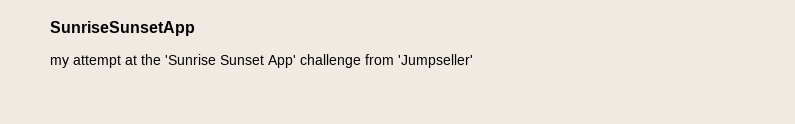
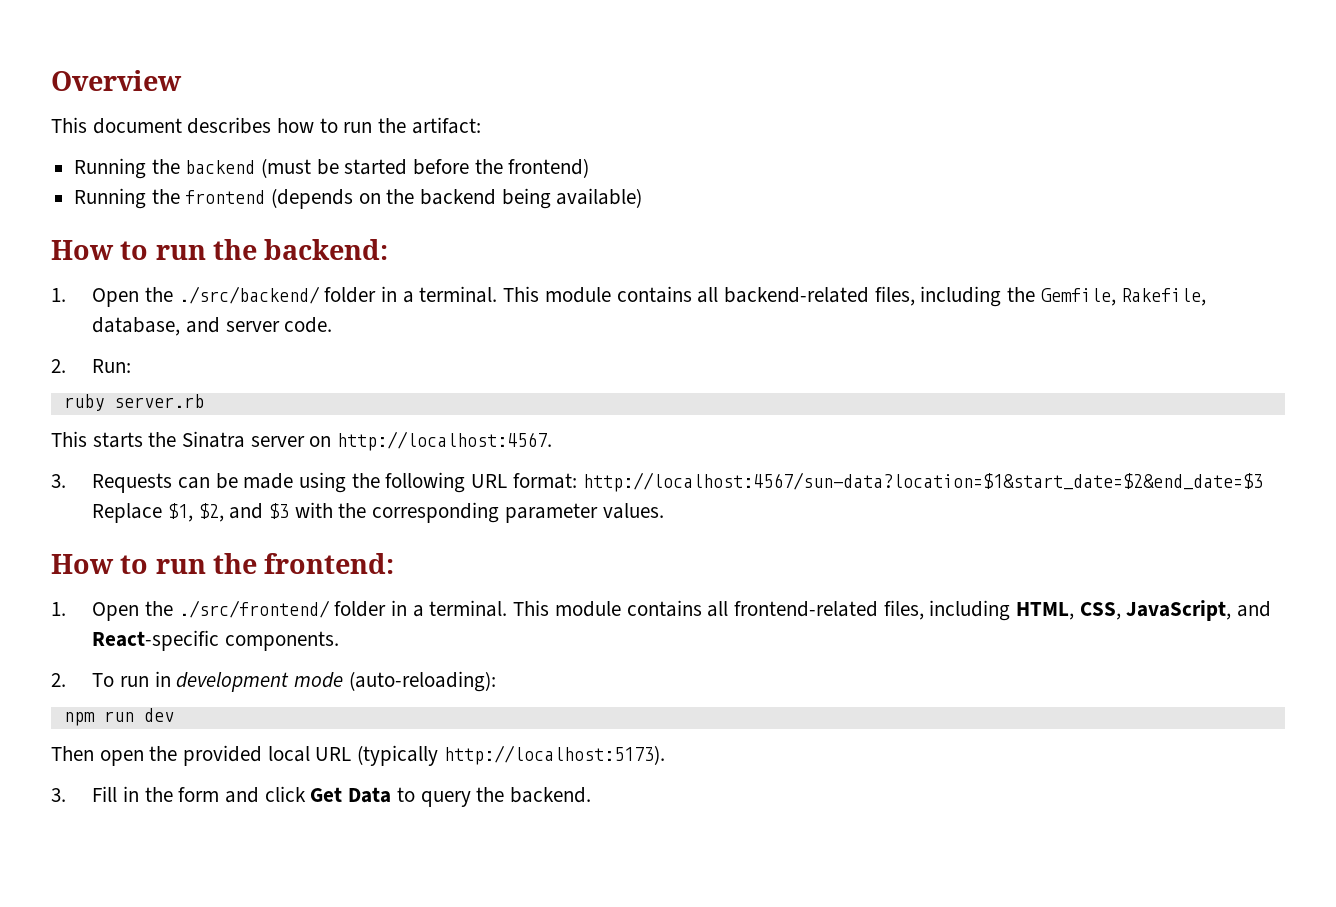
- SunriseSunsetApp
- my attempt at the 'Sunrise Sunset App' challenge from 'Jumpseller'
+ Overview
+ This document describes how to run the artifact:
+ Running the backend (must be started before the frontend)
+ Running the frontend (depends on the backend being available)
+ How to run the backend:
+ 1. Open the ./src/backend/ folder in a terminal. This module contains all backend-related files, including the Gemfile, Rakefile, database, and server code.
+ 2. Run:
+ ruby server.rb
+ This starts the Sinatra server on http://localhost:4567.
+ 3. Requests can be made using the following URL format: http://localhost:4567/sun-data?location=$1&start_date=$2&end_date=$3 Replace $1, $2, and $3 with the corresponding parameter values.
+ How to run the frontend:
+ 1. Open the ./src/frontend/ folder in a terminal. This module contains all frontend-related files, including HTML, CSS, JavaScript, and React-specific components.
+ 2. To run in development mode (auto-reloading):
+ npm run dev
+ Then open the provided local URL (typically http://localhost:5173).
+ 3. Fill in the form and click Get Data to query the backend.

